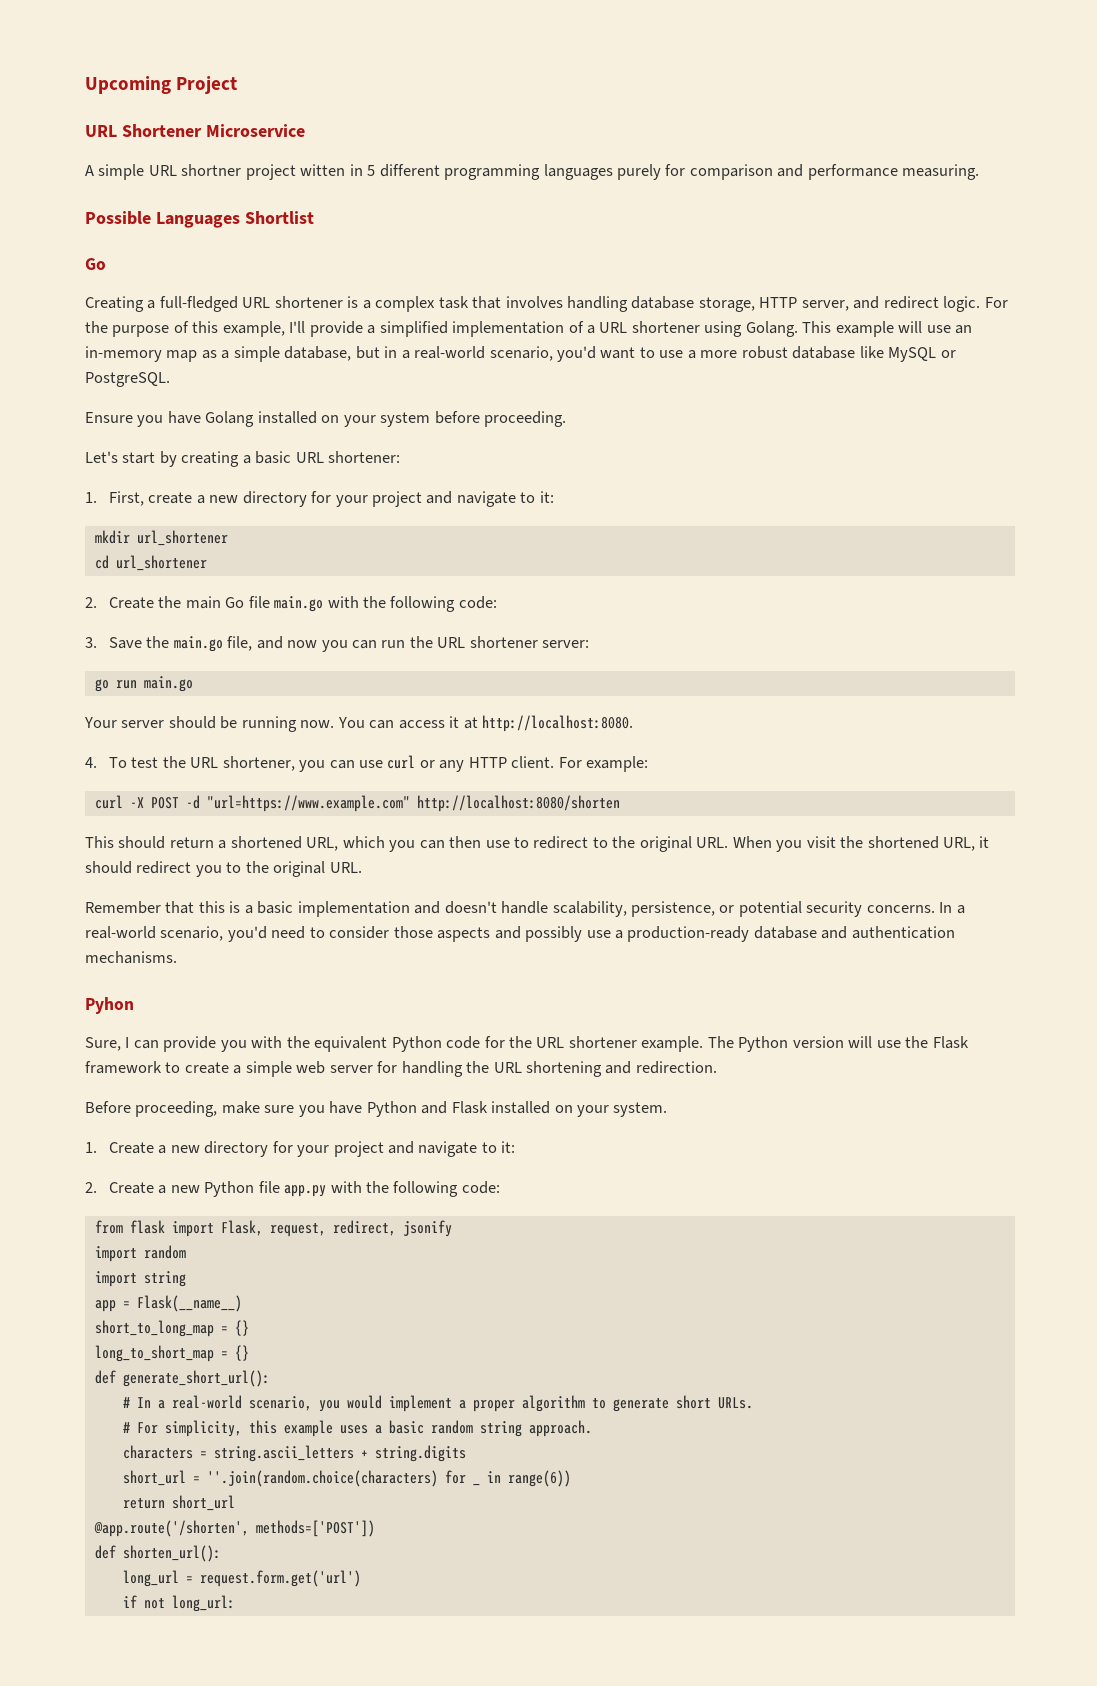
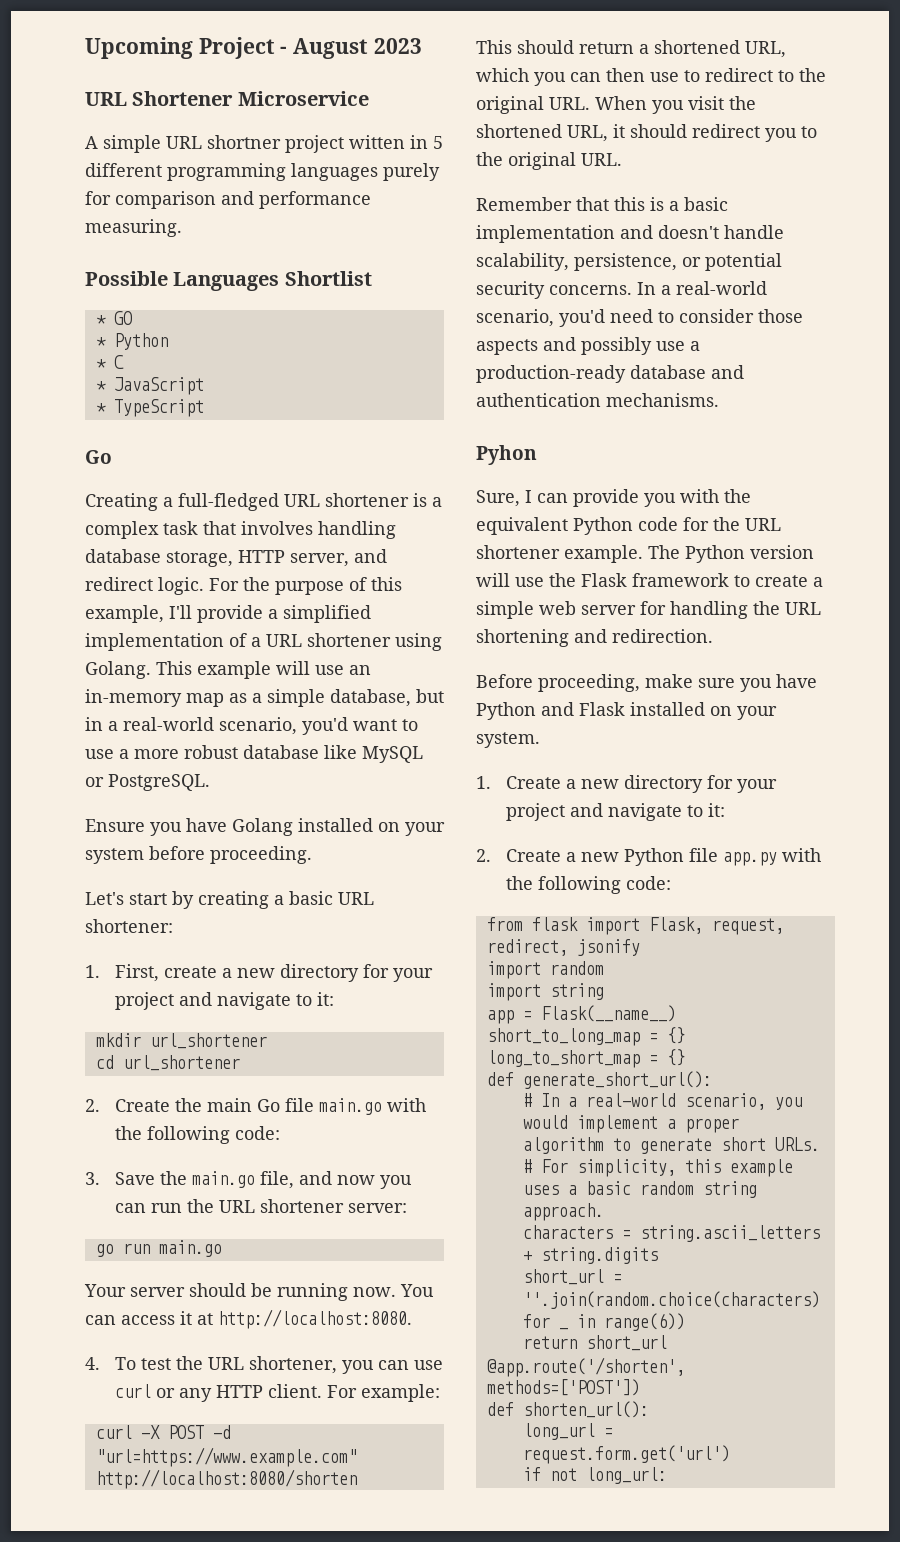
- Upcoming Project
+ Upcoming Project - August 2023
+ * GO
+ * Python
+ * C
+ * JavaScript
+ * TypeScript

